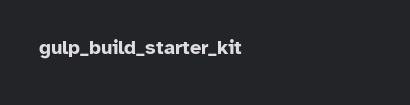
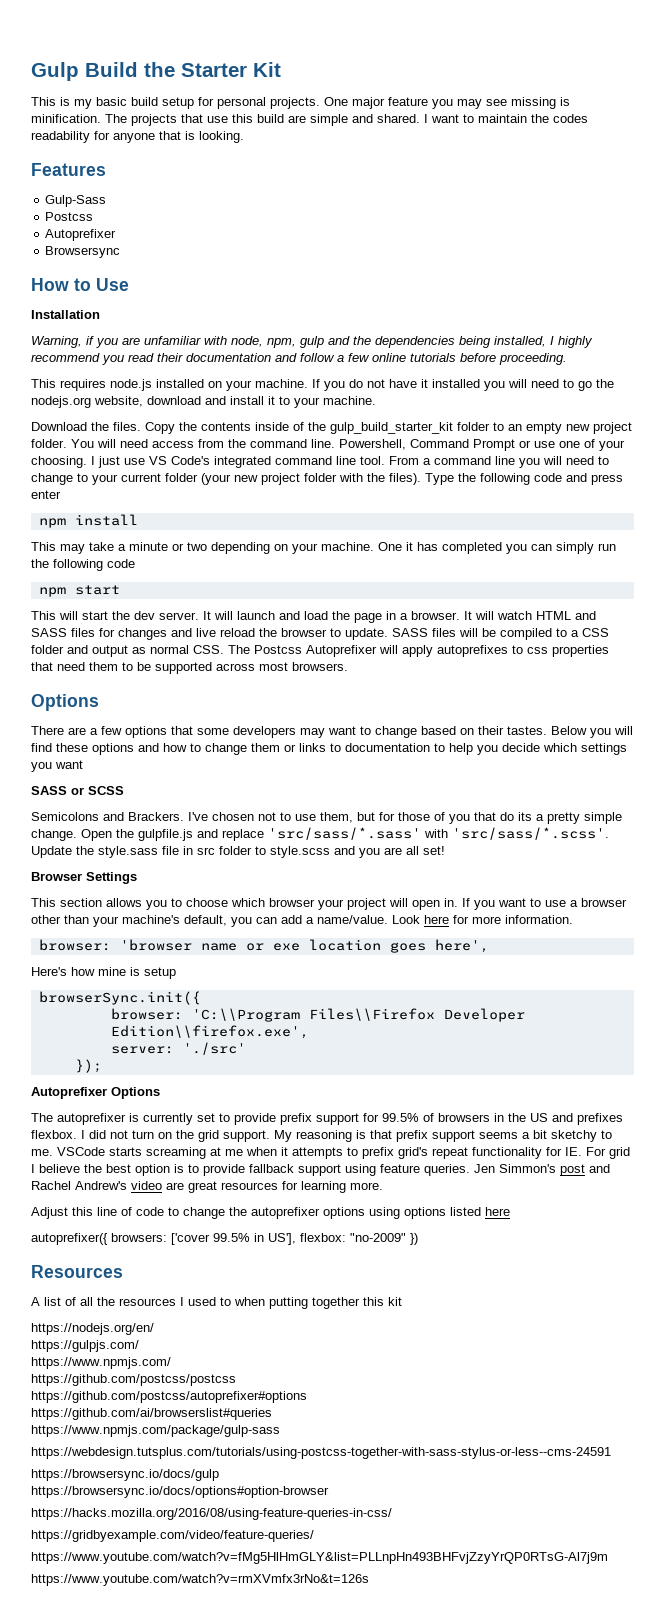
- gulp_build_starter_kit
+ Gulp Build the Starter Kit
+ This is my basic build setup for personal projects. One major feature you may see missing is minification. The projects that use this build are simple and shared. I want to maintain the codes readability for anyone that is looking.
+ Features
+ Gulp-Sass
+ Postcss
+ Autoprefixer
+ Browsersync
+ How to Use
+ Installation
+ Warning, if you are unfamiliar with node, npm, gulp and the dependencies being installed, I highly recommend you read their documentation and follow a few online tutorials before proceeding.
+ This requires node.js installed on your machine. If you do not have it installed you will need to go the nodejs.org website, download and install it to your machine.
+ Download the files. Copy the contents inside of the gulp_build_starter_kit folder to an empty new project folder. You will need access from the command line. Powershell, Command Prompt or use one of your choosing. I just use VS Code's integrated command line tool. From a command line you will need to change to your current folder (your new project folder with the files). Type the following code and press enter
+ npm install
+ This may take a minute or two depending on your machine. One it has completed you can simply run the following code
+ npm start
+ This will start the dev server. It will launch and load the page in a browser. It will watch HTML and SASS files for changes and live reload the browser to update. SASS files will be compiled to a CSS folder and output as normal CSS. The Postcss Autoprefixer will apply autoprefixes to css properties that need them to be supported across most browsers.
+ Options
+ There are a few options that some developers may want to change based on their tastes. Below you will find these options and how to change them or links to documentation to help you decide which settings you want
+ SASS or SCSS
+ Semicolons and Brackers. I've chosen not to use them, but for those of you that do its a pretty simple change. Open the gulpfile.js and replace 'src/sass/*.sass' with 'src/sass/*.scss'. Update the style.sass file in src folder to style.scss and you are all set!
+ Browser Settings
+ This section allows you to choose which browser your project will open in. If you want to use a browser other than your machine's default, you can add a name/value. Look here for more information.
+ browser: 'browser name or exe location goes here',
+ Here's how mine is setup
+ browserSync.init({
+ browser: 'C:\\Program Files\\Firefox Developer Edition\\firefox.exe',
+ server: './src'
+ });
+ Autoprefixer Options
+ The autoprefixer is currently set to provide prefix support for 99.5% of browsers in the US and prefixes flexbox. I did not turn on the grid support. My reasoning is that prefix support seems a bit sketchy to me. VSCode starts screaming at me when it attempts to prefix grid's repeat functionality for IE. For grid I believe the best option is to provide fallback support using feature queries. Jen Simmon's post and Rachel Andrew's video are great resources for learning more.
+ Adjust this line of code to change the autoprefixer options using options listed here
+ autoprefixer({ browsers: ['cover 99.5% in US'], flexbox: "no-2009" })
+ Resources
+ A list of all the resources I used to when putting together this kit
+ https://nodejs.org/en/
+ https://gulpjs.com/
+ https://www.npmjs.com/
+ https://github.com/postcss/postcss
+ https://github.com/postcss/autoprefixer#options
+ https://github.com/ai/browserslist#queries
+ https://www.npmjs.com/package/gulp-sass
+ https://webdesign.tutsplus.com/tutorials/using-postcss-together-with-sass-stylus-or-less--cms-24591
+ https://browsersync.io/docs/gulp
+ https://browsersync.io/docs/options#option-browser
+ https://hacks.mozilla.org/2016/08/using-feature-queries-in-css/
+ https://gridbyexample.com/video/feature-queries/
+ https://www.youtube.com/watch?v=fMg5HlHmGLY&list=PLLnpHn493BHFvjZzyYrQP0RTsG-Al7j9m
+ https://www.youtube.com/watch?v=rmXVmfx3rNo&t=126s

